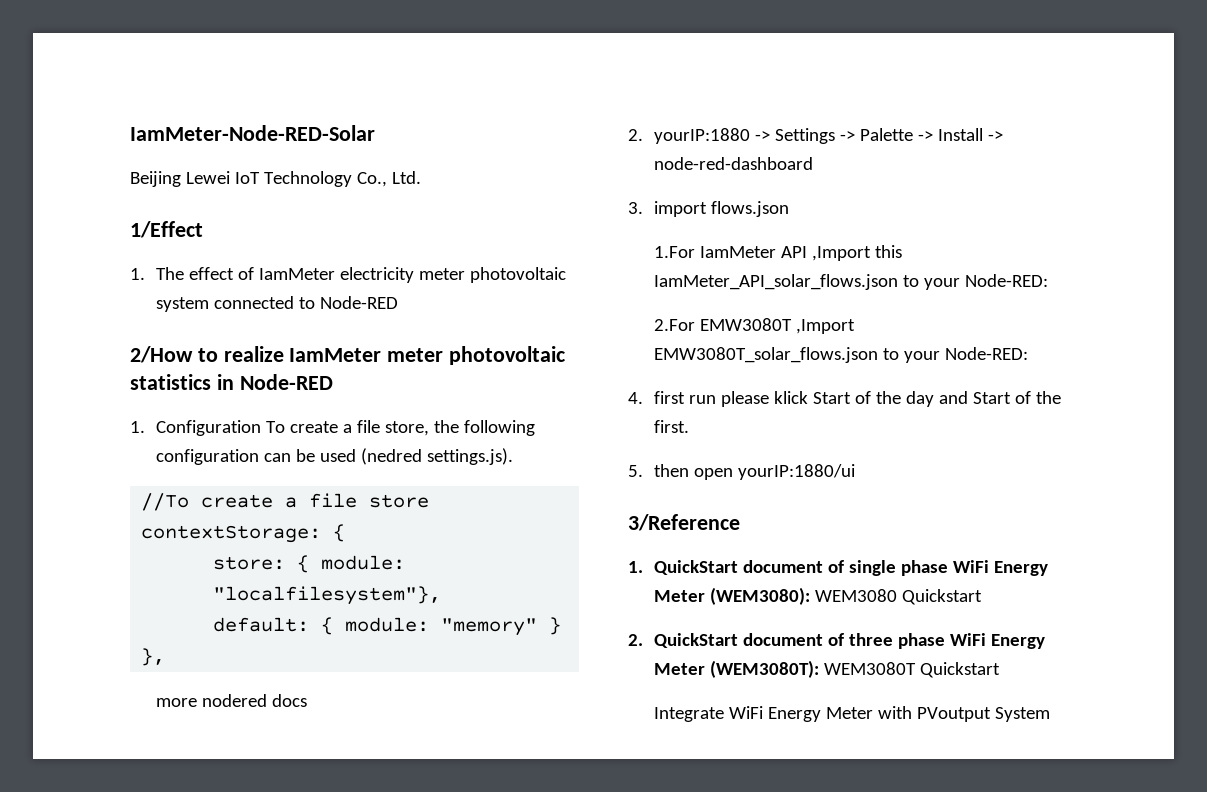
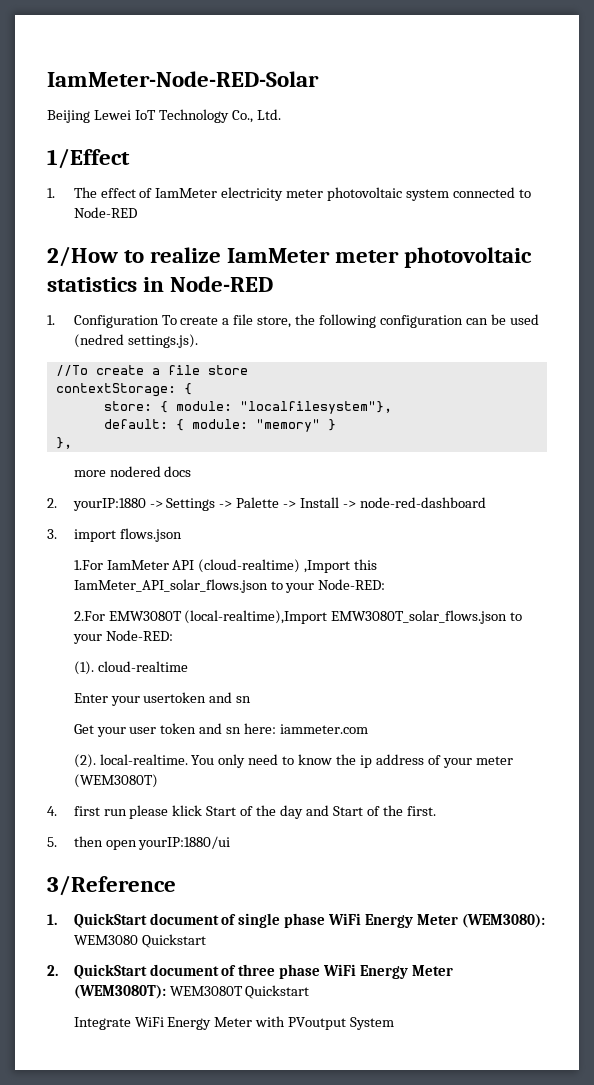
- 1.For IamMeter API ,Import this IamMeter_API_solar_flows.json to your Node-RED:
+ 1.For IamMeter API (cloud-realtime) ,Import this IamMeter_API_solar_flows.json to your Node-RED:
- 2.For EMW3080T ,Import EMW3080T_solar_flows.json to your Node-RED:
+ 2.For EMW3080T (local-realtime),Import EMW3080T_solar_flows.json to your Node-RED:
+ (1). cloud-realtime
+ Enter your usertoken and sn
+ Get your user token and sn here: iammeter.com
+ (2). local-realtime. You only need to know the ip address of your meter (WEM3080T)

